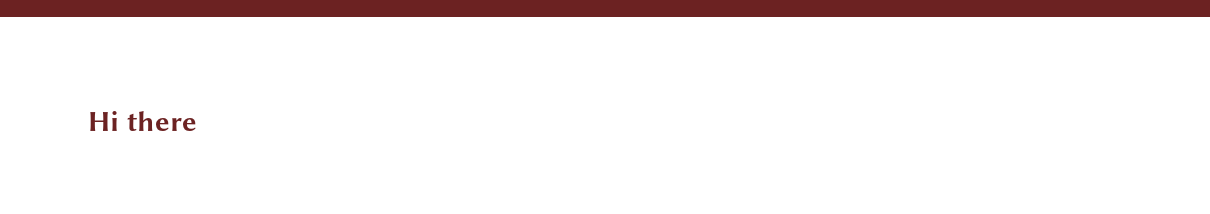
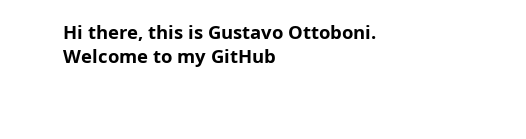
- Hi there
+ Hi there, this is Gustavo Ottoboni. Welcome to my GitHub

